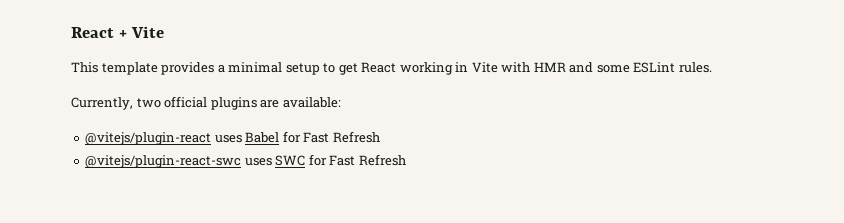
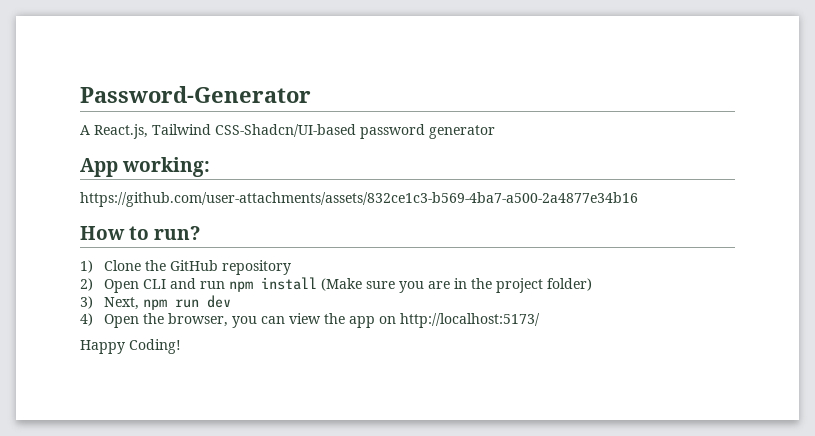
- React + Vite
- This template provides a minimal setup to get React working in Vite with HMR and some ESLint rules.
- Currently, two official plugins are available:
- @vitejs/plugin-react uses Babel for Fast Refresh
- @vitejs/plugin-react-swc uses SWC for Fast Refresh
+ Password-Generator
+ A React.js, Tailwind CSS-Shadcn/UI-based password generator
+ App working:
+ https://github.com/user-attachments/assets/832ce1c3-b569-4ba7-a500-2a4877e34b16
+ How to run?
+ 1) Clone the GitHub repository
+ 2) Open CLI and run npm install (Make sure you are in the project folder)
+ 3) Next, npm run dev
+ 4) Open the browser, you can view the app on http://localhost:5173/
+ Happy Coding!

